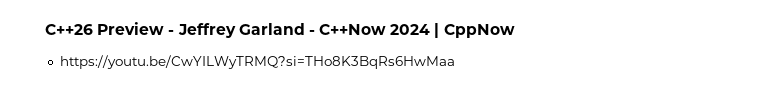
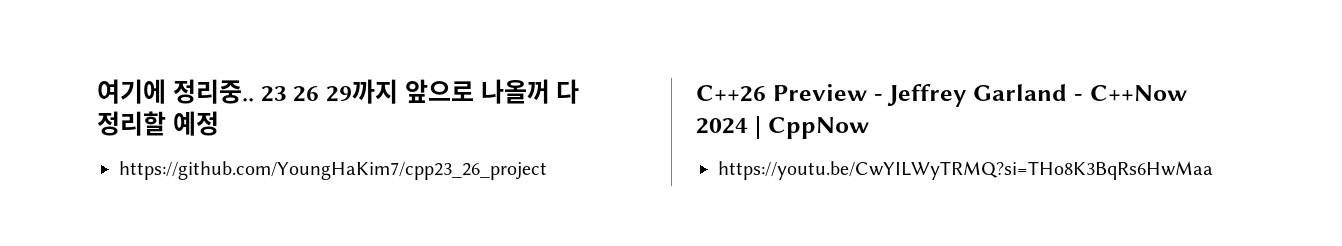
+ 여기에 정리중.. 23 26 29까지 앞으로 나올꺼 다 정리할 예정
+ https://github.com/YoungHaKim7/cpp23_26_project

